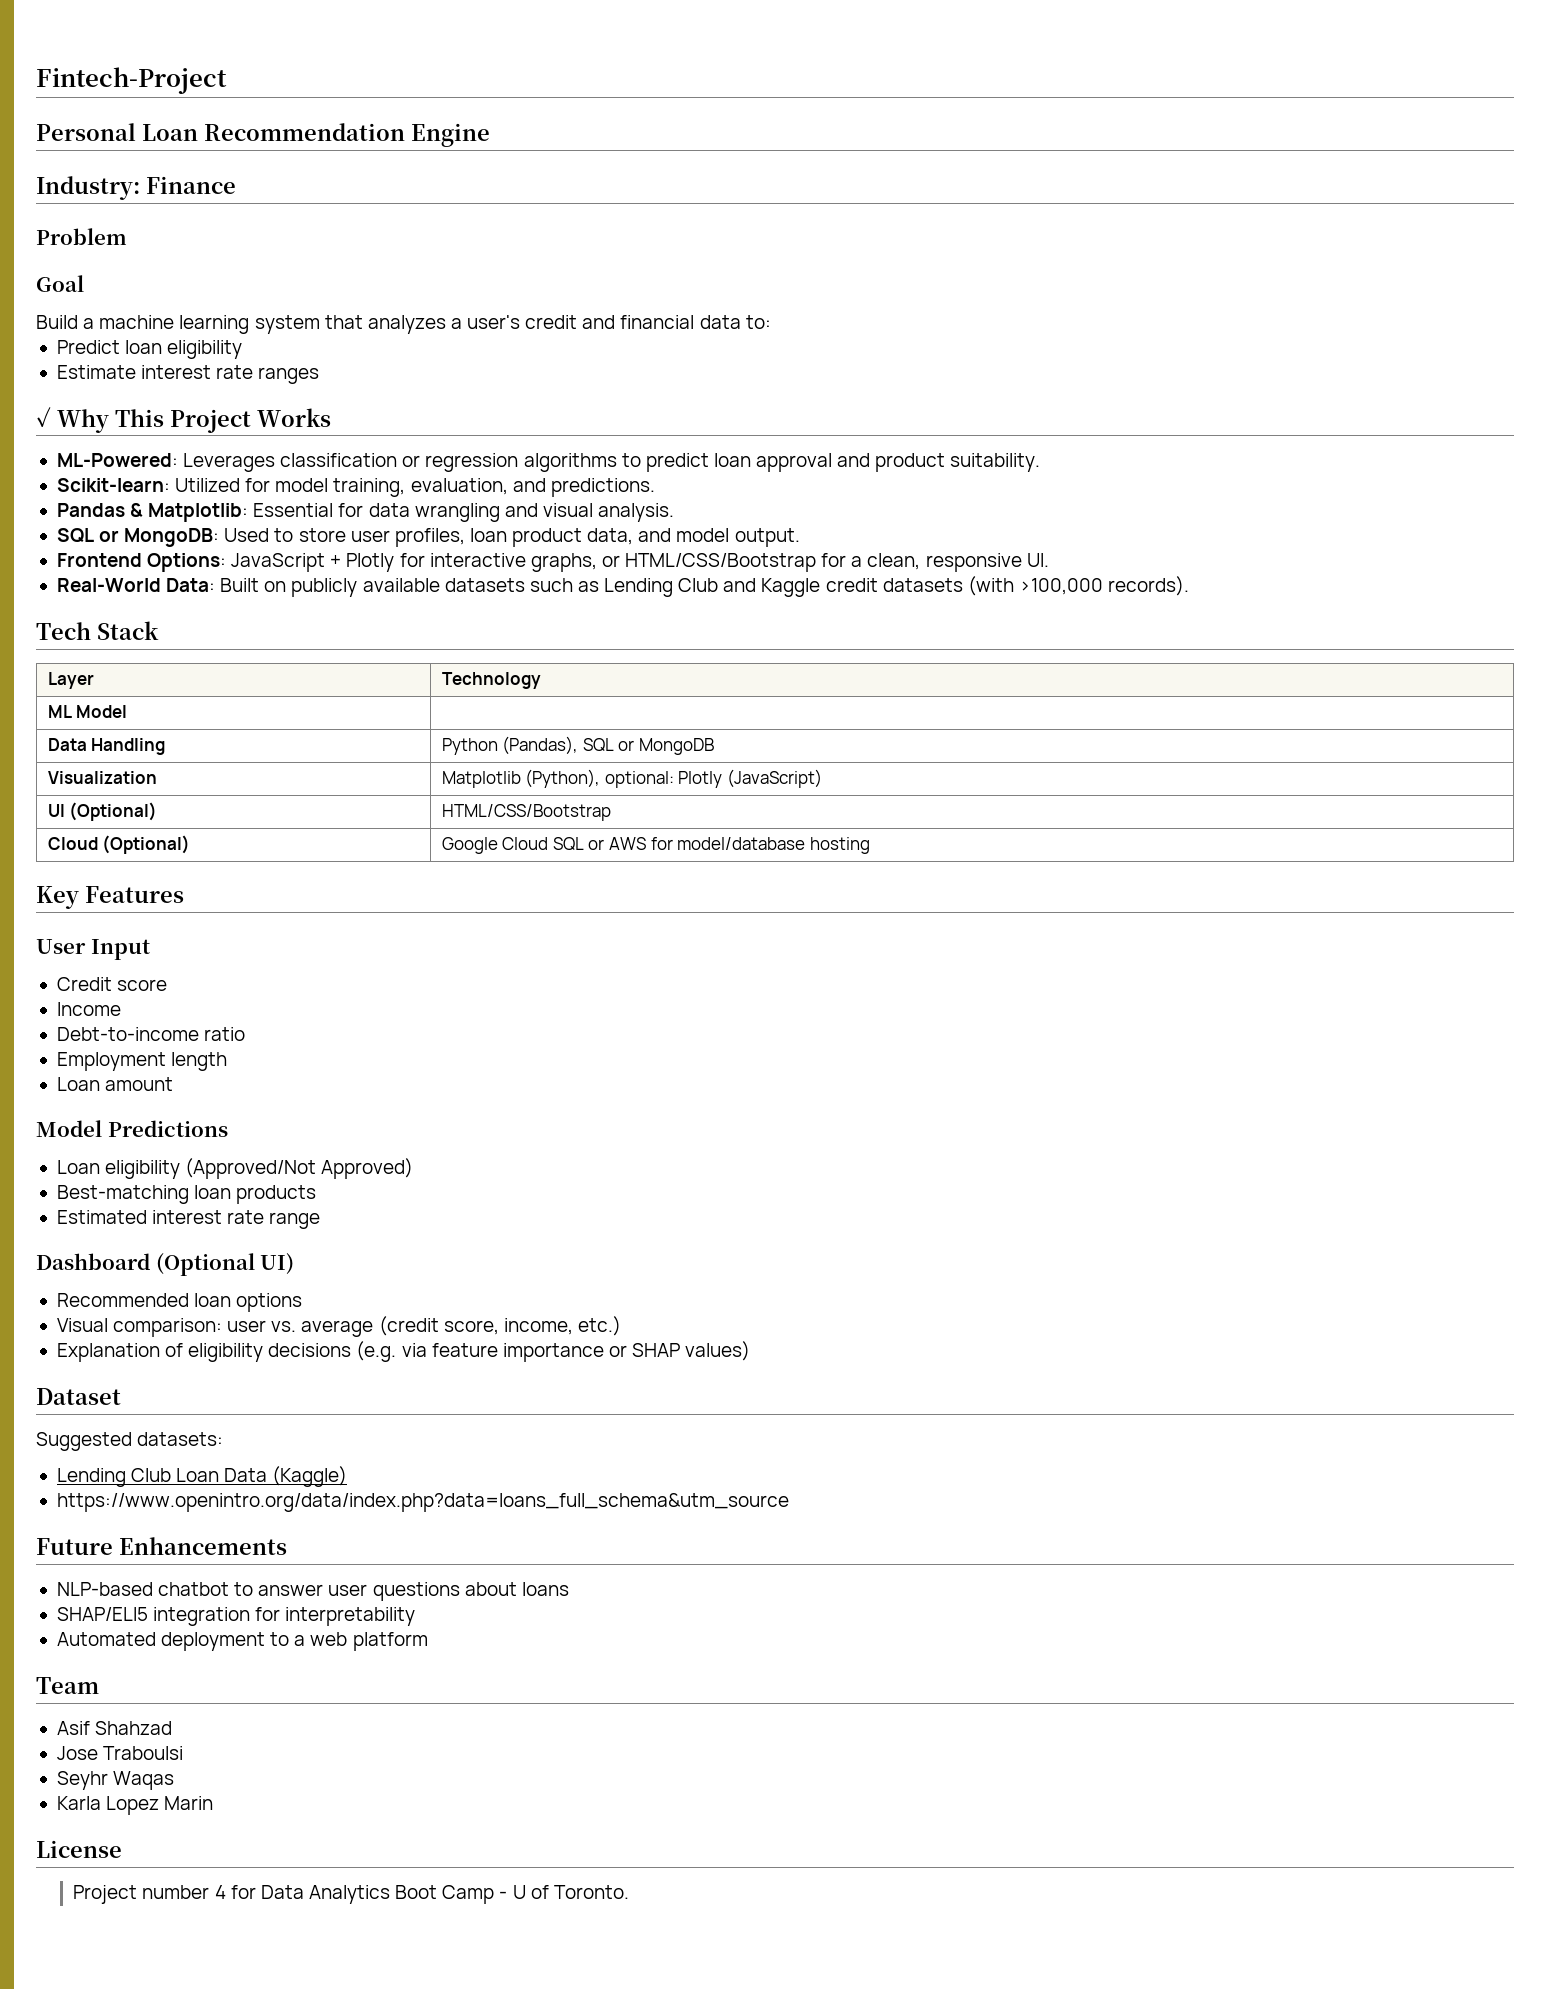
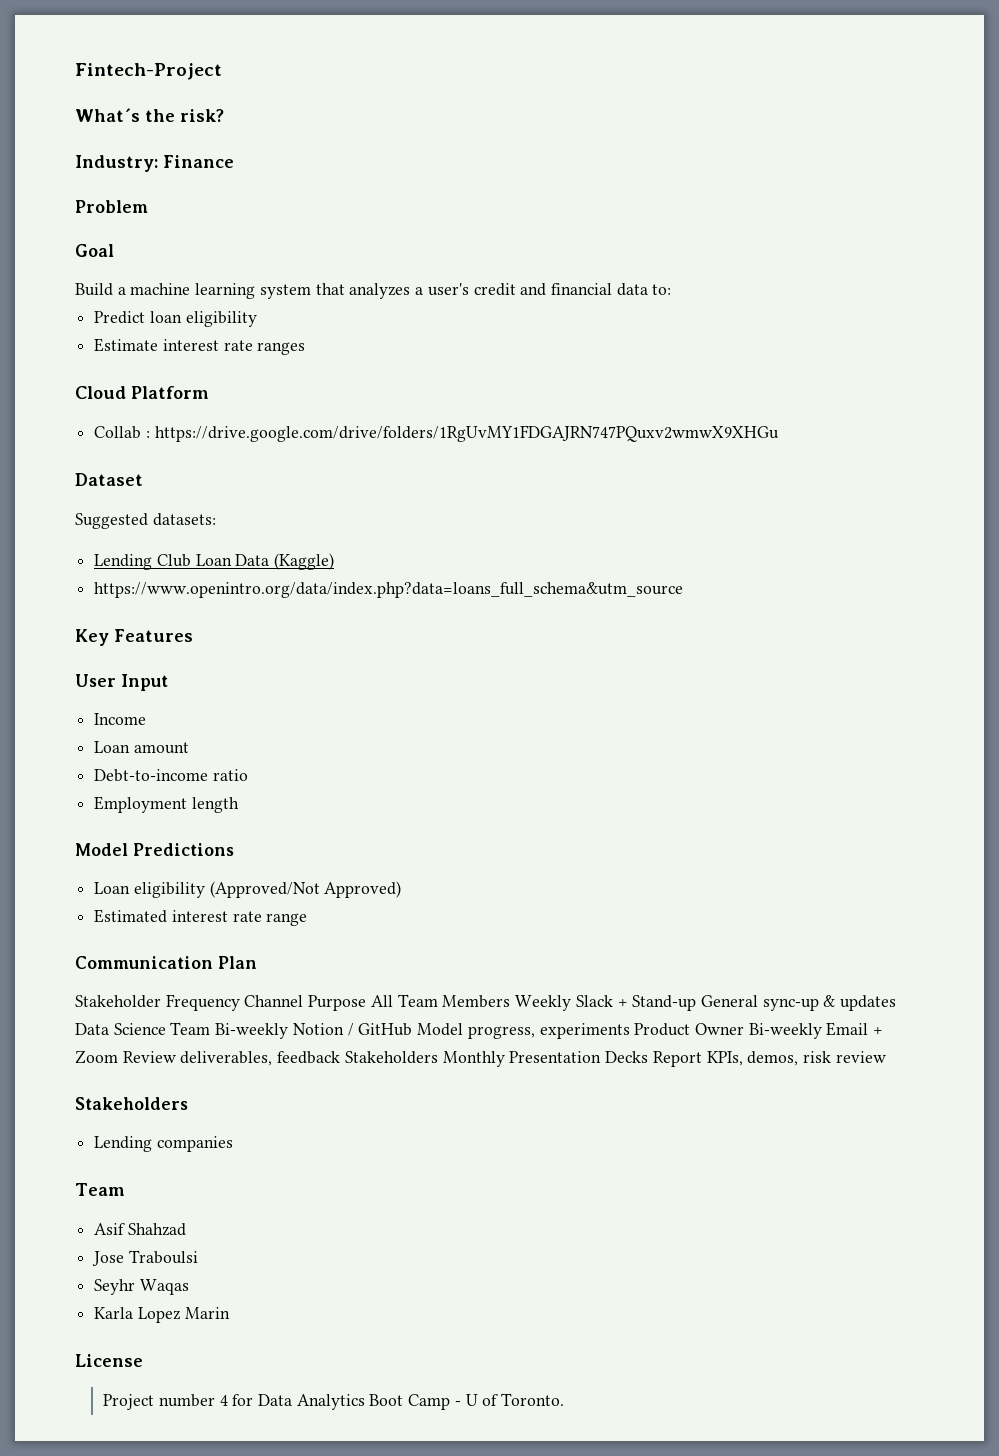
- Personal Loan Recommendation Engine
+ What´s the risk?
- ✓ Why This Project Works
- ML-Powered: Leverages classification or regression algorithms to predict loan approval and product suitability.
- Scikit-learn: Utilized for model training, evaluation, and predictions.
- Pandas & Matplotlib: Essential for data wrangling and visual analysis.
- SQL or MongoDB: Used to store user profiles, loan product data, and model output.
- Frontend Options: JavaScript + Plotly for interactive graphs, or HTML/CSS/Bootstrap for a clean, responsive UI.
- Real-World Data: Built on publicly available datasets such as Lending Club and Kaggle credit datasets (with >100,000 records).
- Tech Stack
- Layer | Technology
- ML Model |
- Data Handling | Python (Pandas), SQL or MongoDB
- Visualization | Matplotlib (Python), optional: Plotly (JavaScript)
- UI (Optional) | HTML/CSS/Bootstrap
- Cloud (Optional) | Google Cloud SQL or AWS for model/database hosting
- Key Features
- User Input
- Credit score
- Income
- Debt-to-income ratio
- Employment length
- Loan amount
- Model Predictions
- Loan eligibility (Approved/Not Approved)
- Best-matching loan products
- Estimated interest rate range
- Dashboard (Optional UI)
- Recommended loan options
- Visual comparison: user vs. average (credit score, income, etc.)
- Explanation of eligibility decisions (e.g. via feature importance or SHAP values)
+ Cloud Platform
+ Collab : https://drive.google.com/drive/folders/1RgUvMY1FDGAJRN747PQuxv2wmwX9XHGu
- Future Enhancements
- NLP-based chatbot to answer user questions about loans
- SHAP/ELI5 integration for interpretability
- Automated deployment to a web platform
+ Key Features
+ User Input
+ Income
+ Loan amount
+ Debt-to-income ratio
+ Employment length
+ Model Predictions
+ Loan eligibility (Approved/Not Approved)
+ Estimated interest rate range
+ Communication Plan
+ Stakeholder Frequency Channel Purpose All Team Members Weekly Slack + Stand-up General sync-up & updates Data Science Team Bi-weekly Notion / GitHub Model progress, experiments Product Owner Bi-weekly Email + Zoom Review deliverables, feedback Stakeholders Monthly Presentation Decks Report KPIs, demos, risk review
+ Stakeholders
+ Lending companies

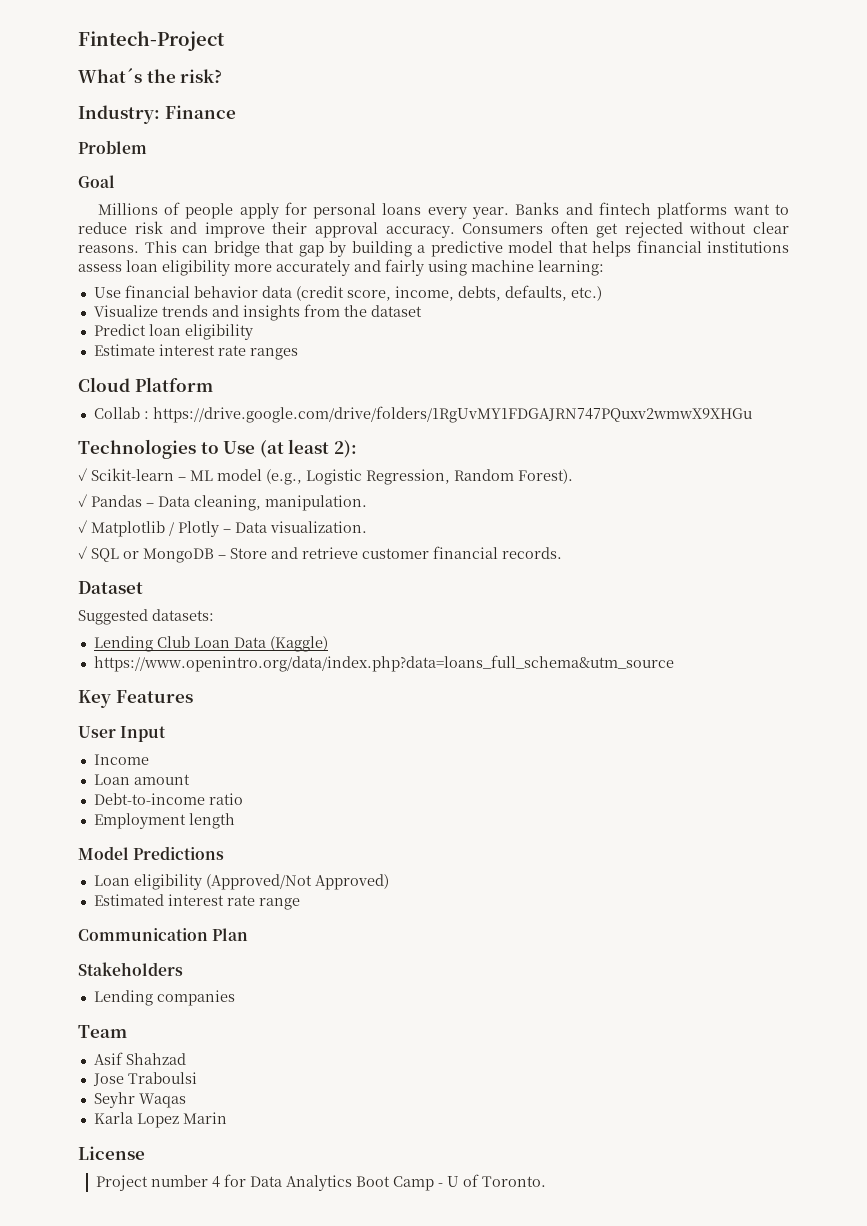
- Build a machine learning system that analyzes a user's credit and financial data to:
+ Millions of people apply for personal loans every year. Banks and fintech platforms want to reduce risk and improve their approval accuracy. Consumers often get rejected without clear reasons. This can bridge that gap by building a predictive model that helps financial institutions assess loan eligibility more accurately and fairly using machine learning:
+ Use financial behavior data (credit score, income, debts, defaults, etc.)
+ Visualize trends and insights from the dataset
+ Technologies to Use (at least 2):
+ ✓ Scikit-learn – ML model (e.g., Logistic Regression, Random Forest).
+ ✓ Pandas – Data cleaning, manipulation.
+ ✓ Matplotlib / Plotly – Data visualization.
+ ✓ SQL or MongoDB – Store and retrieve customer financial records.
- Stakeholder Frequency Channel Purpose All Team Members Weekly Slack + Stand-up General sync-up & updates Data Science Team Bi-weekly Notion / GitHub Model progress, experiments Product Owner Bi-weekly Email + Zoom Review deliverables, feedback Stakeholders Monthly Presentation Decks Report KPIs, demos, risk review

